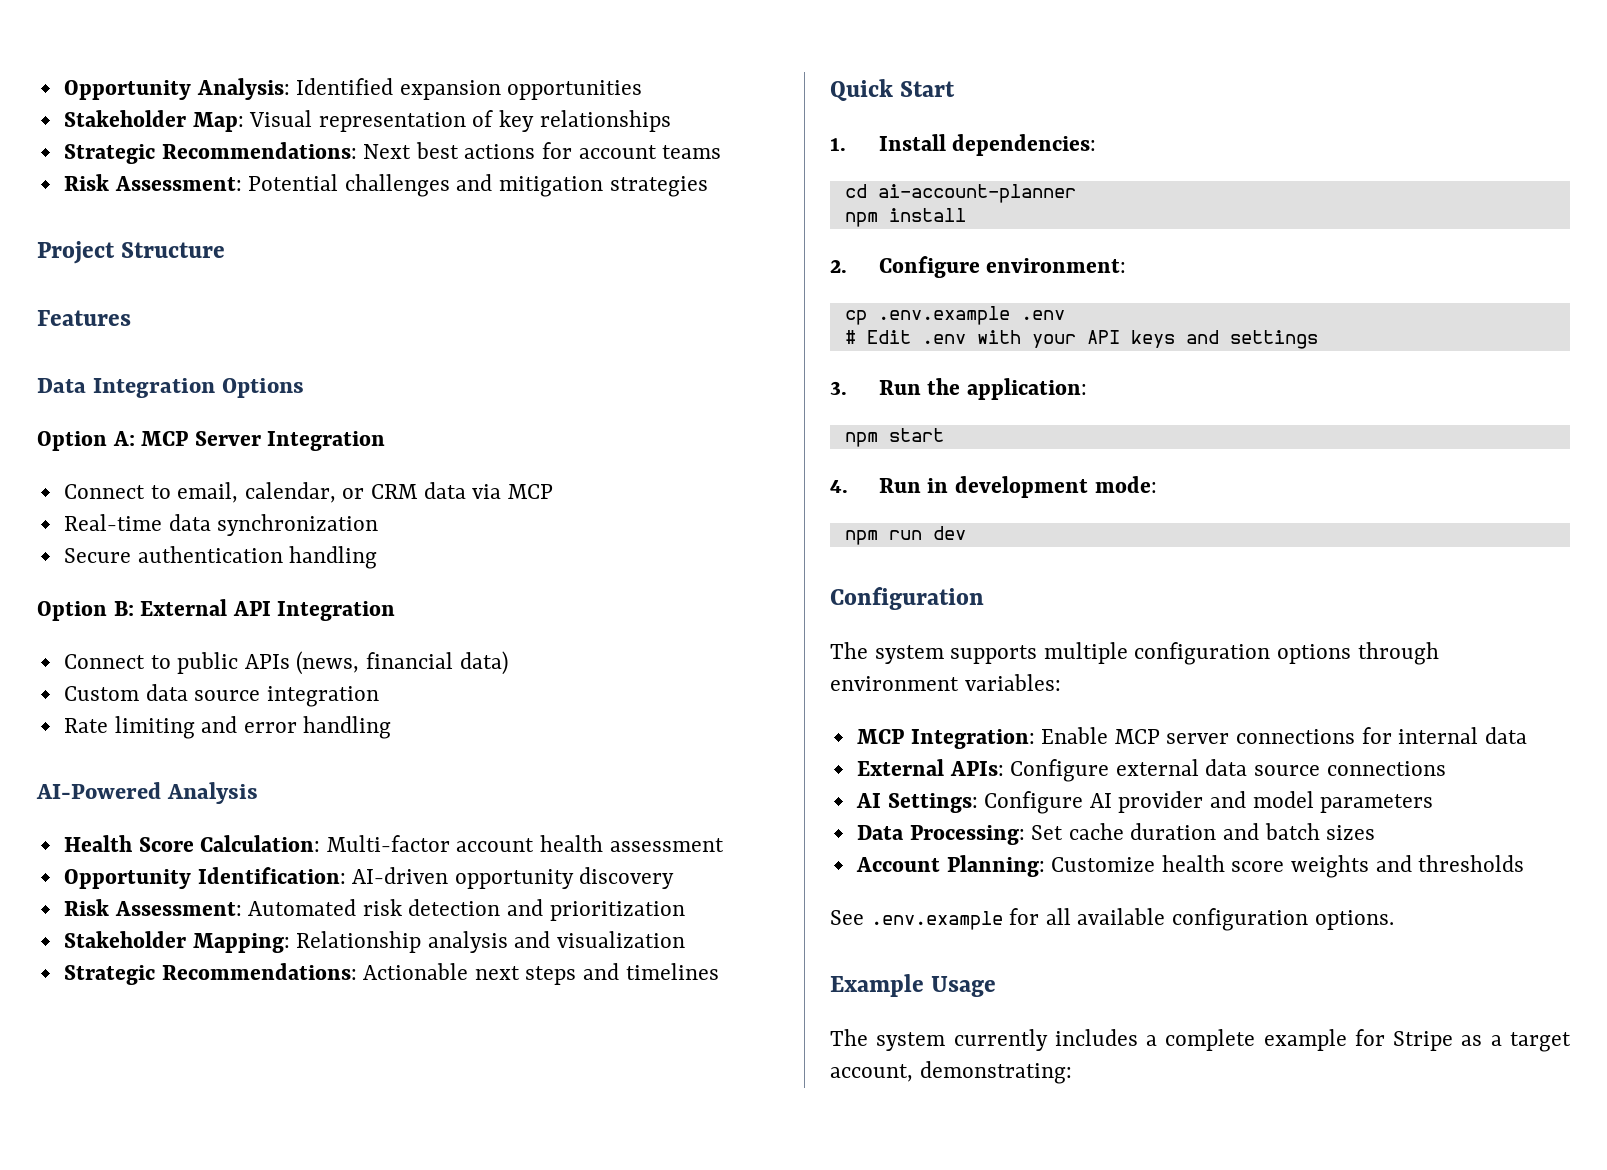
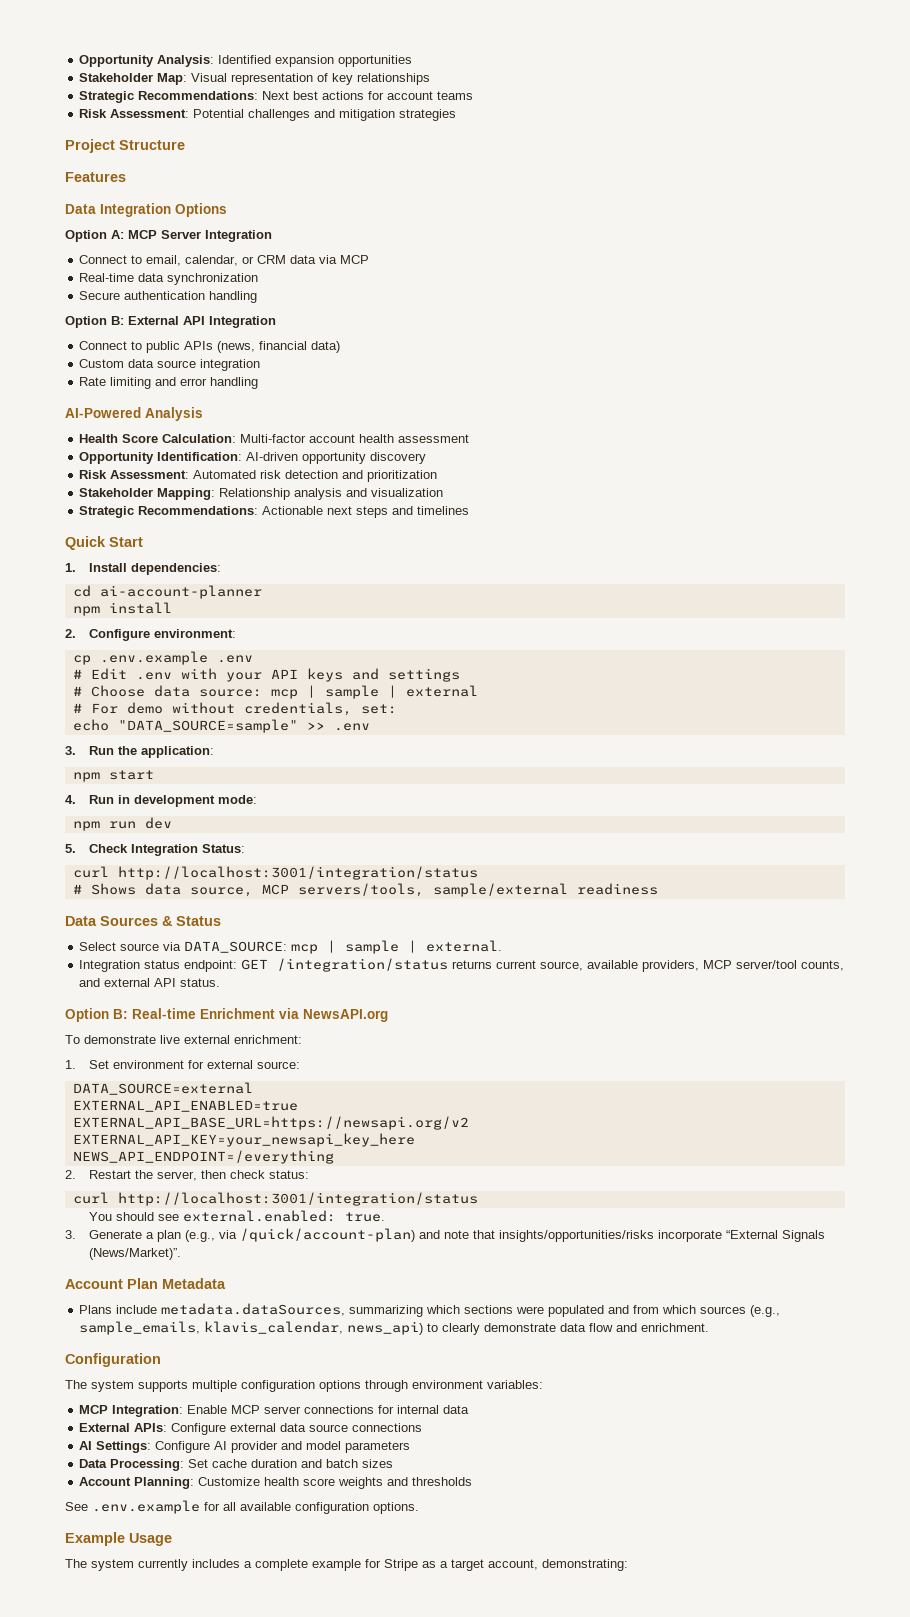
+ # Choose data source: mcp | sample | external
+ # For demo without credentials, set:
+ echo "DATA_SOURCE=sample" >> .env
+ 5. Check Integration Status:
+ curl http://localhost:3001/integration/status
+ # Shows data source, MCP servers/tools, sample/external readiness
+ Data Sources & Status
+ Select source via DATA_SOURCE: mcp | sample | external.
+ Integration status endpoint: GET /integration/status returns current source, available providers, MCP server/tool counts, and external API status.
+ Option B: Real-time Enrichment via NewsAPI.org
+ To demonstrate live external enrichment:
+ 1. Set environment for external source:
+ DATA_SOURCE=external
+ EXTERNAL_API_ENABLED=true
+ EXTERNAL_API_BASE_URL=https://newsapi.org/v2
+ EXTERNAL_API_KEY=your_newsapi_key_here
+ NEWS_API_ENDPOINT=/everything
+ 2. Restart the server, then check status:
+ curl http://localhost:3001/integration/status
+ You should see external.enabled: true.
+ 3. Generate a plan (e.g., via /quick/account-plan) and note that insights/opportunities/risks incorporate “External Signals (News/Market)”.
+ Account Plan Metadata
+ Plans include metadata.dataSources, summarizing which sections were populated and from which sources (e.g., sample_emails, klavis_calendar, news_api) to clearly demonstrate data flow and enrichment.

